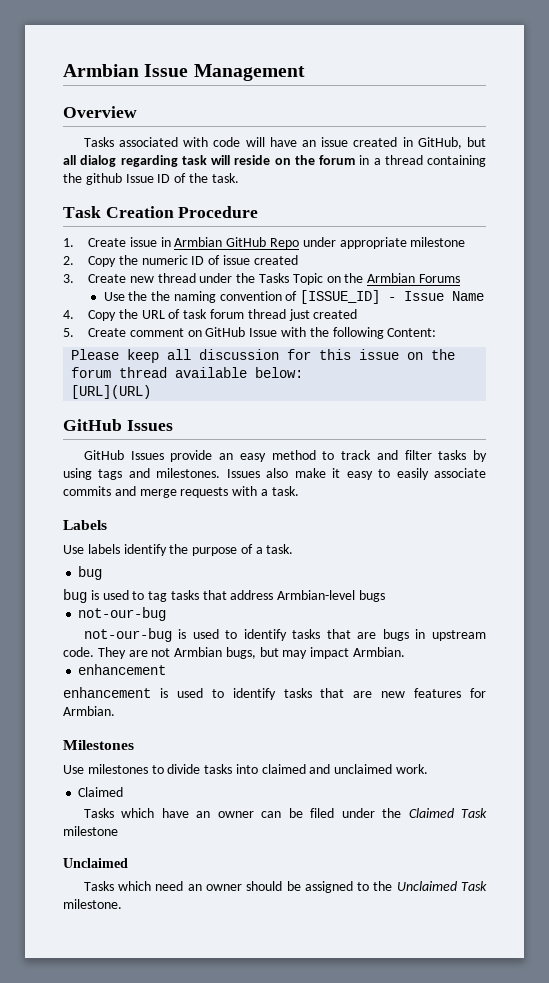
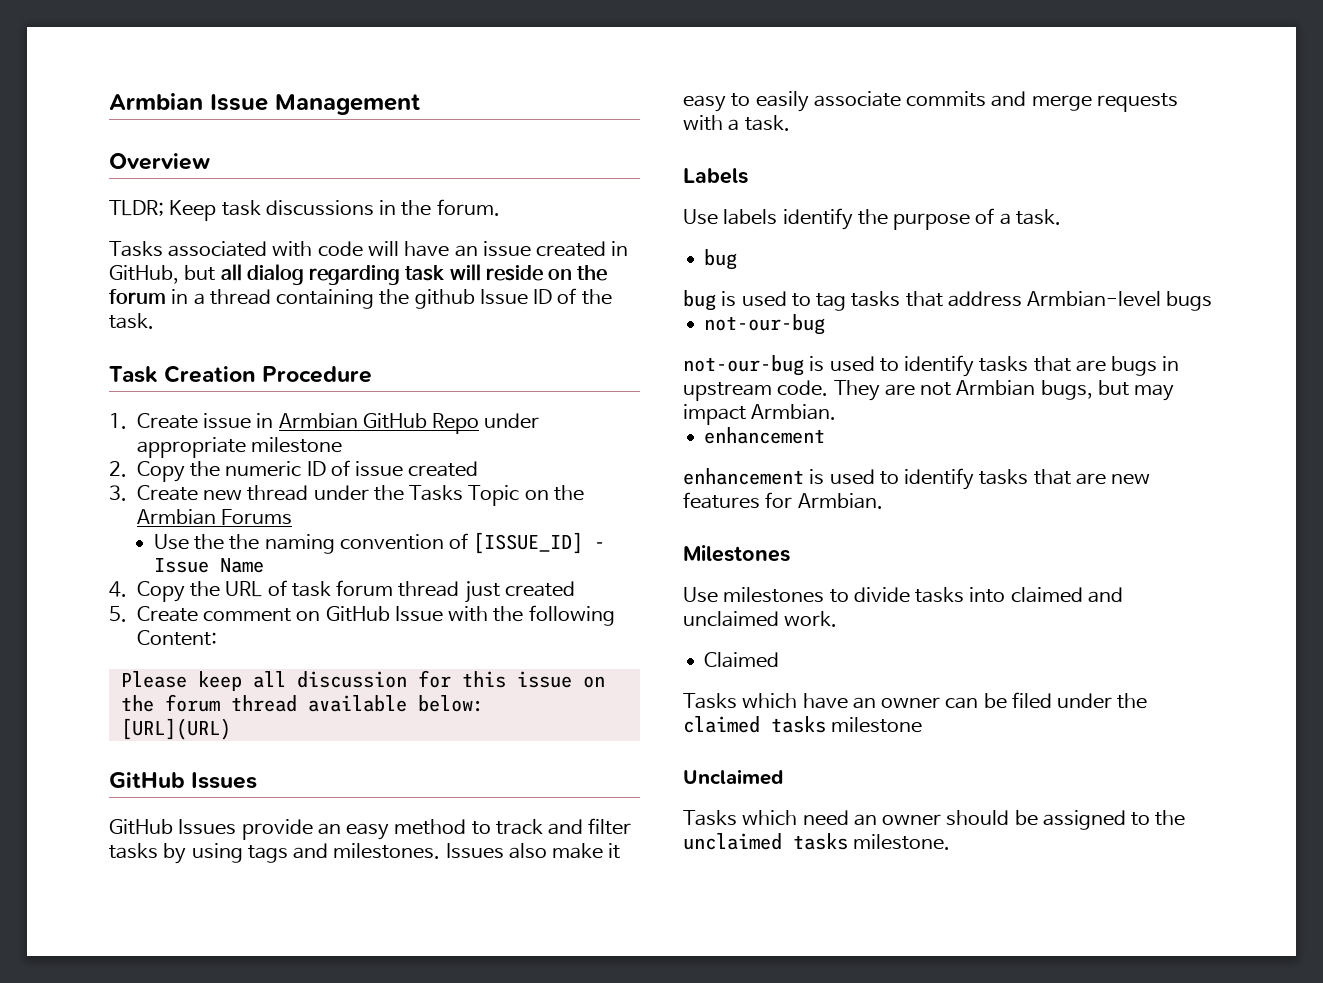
+ TLDR; Keep task discussions in the forum.
- Tasks which have an owner can be filed under the Claimed Task milestone
+ Tasks which have an owner can be filed under the claimed tasks milestone
- Tasks which need an owner should be assigned to the Unclaimed Task milestone.
+ Tasks which need an owner should be assigned to the unclaimed tasks milestone.

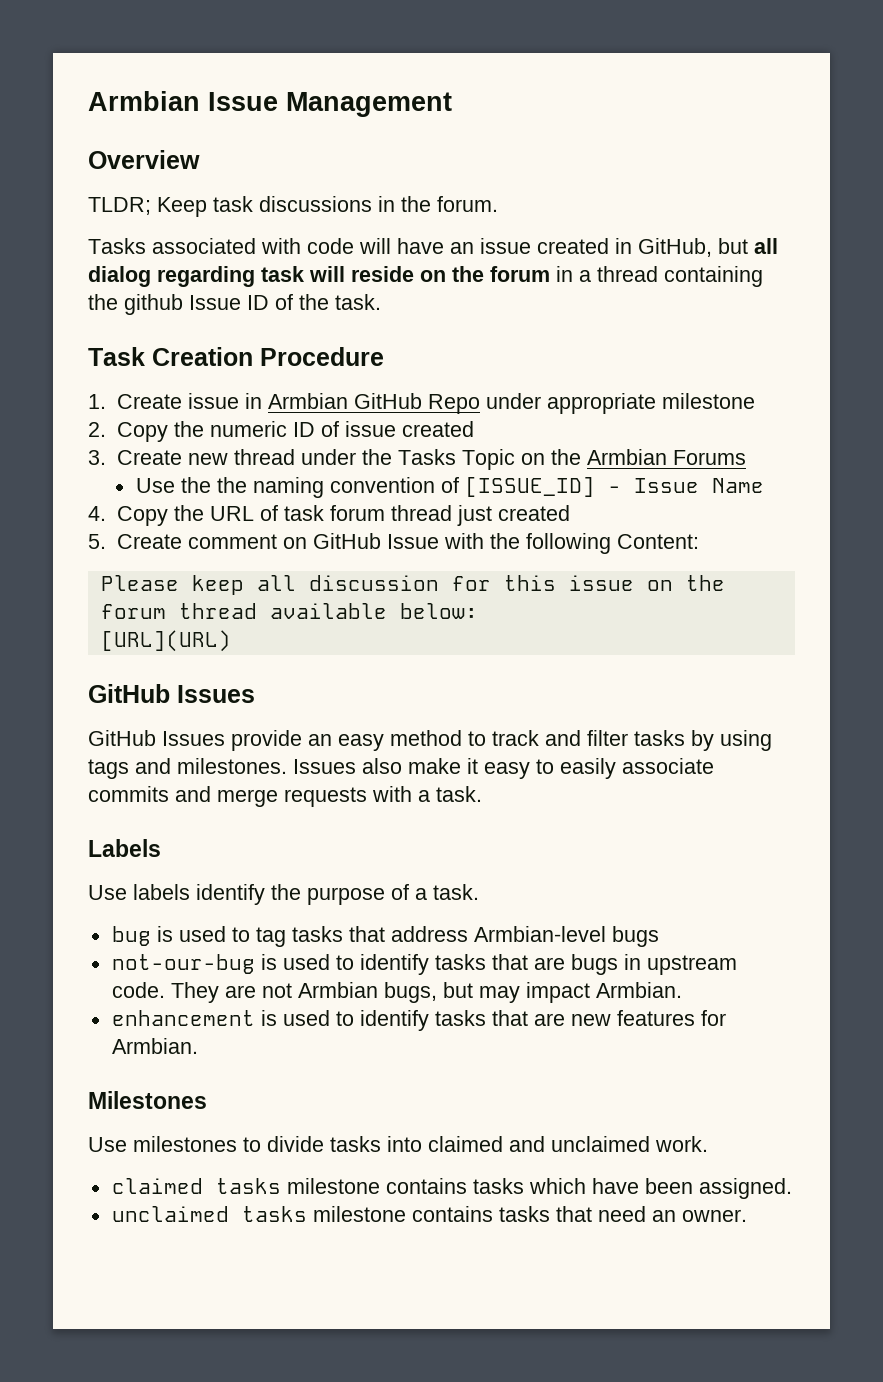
  Use labels identify the purpose of a task.
- bug
  bug is used to tag tasks that address Armbian-level bugs
- not-our-bug
  They are not Armbian bugs, but may impact Armbian.
- enhancement
- Claimed
- Tasks which have an owner can be filed under the claimed tasks milestone
- Unclaimed
- Tasks which need an owner should be assigned to the unclaimed tasks milestone.
+ claimed tasks milestone contains tasks which have been assigned.
+ unclaimed tasks milestone contains tasks that need an owner.

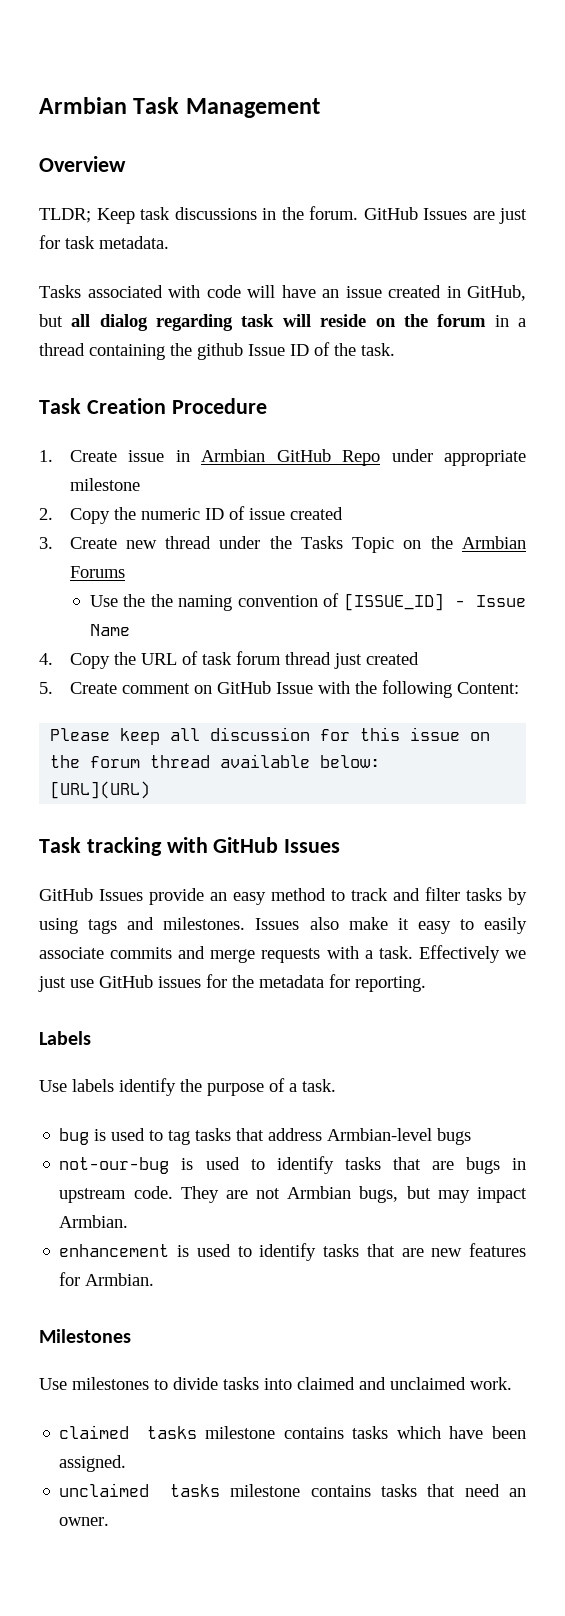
- Armbian Issue Management
+ Armbian Task Management
+ GitHub Issues are just for task metadata.
  [URL](URL)
- GitHub Issues
+ Task tracking with GitHub Issues
+ Effectively we just use GitHub issues for the metadata for reporting.

